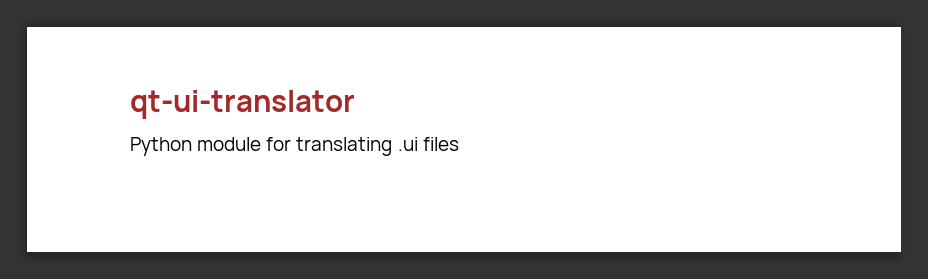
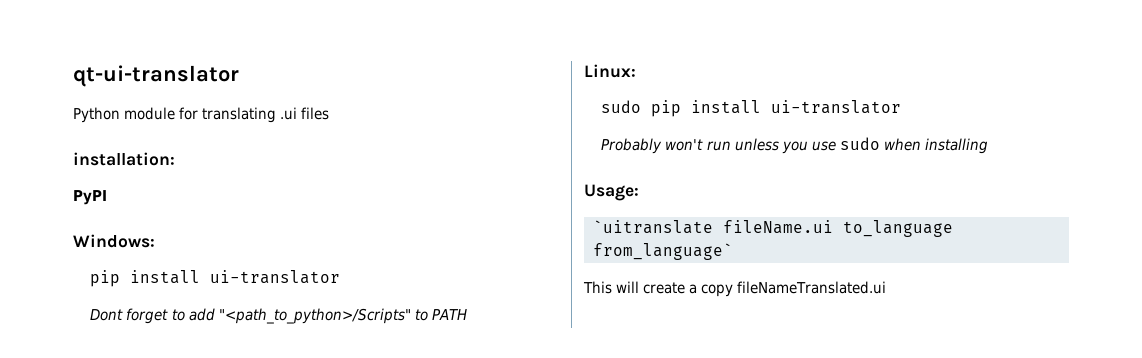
+ installation:
+ PyPI
+ Windows:
+ pip install ui-translator
+ Dont forget to add "<path_to_python>/Scripts" to PATH
+ Linux:
+ sudo pip install ui-translator
+ Probably won't run unless you use sudo when installing
+ Usage:
+ `uitranslate fileName.ui to_language from_language`
+ This will create a copy fileNameTranslated.ui

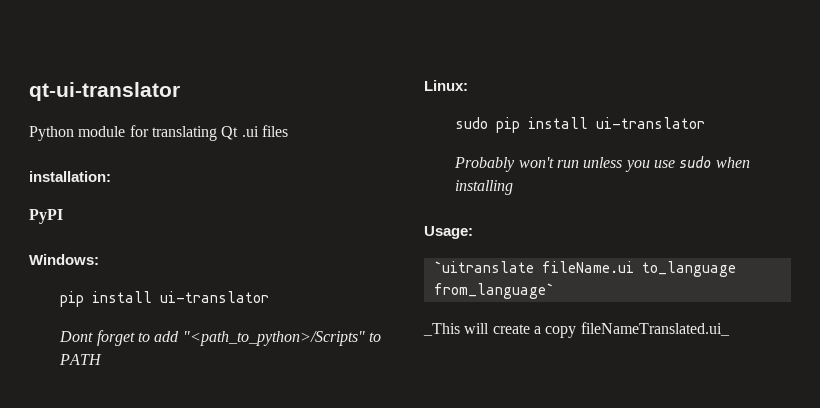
- Python module for translating .ui files
+ Python module for translating Qt .ui files
- This will create a copy fileNameTranslated.ui
+ _This will create a copy fileNameTranslated.ui_

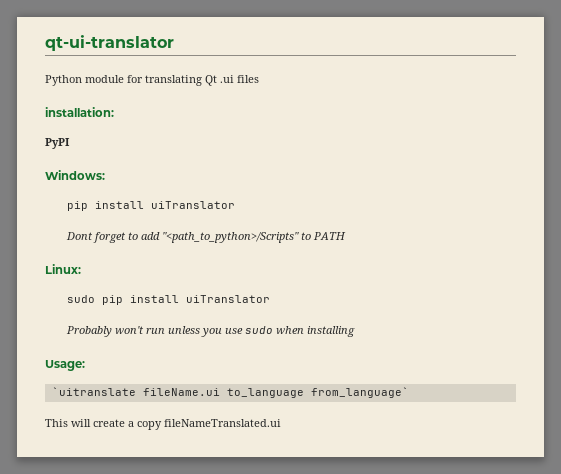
  Windows:
- pip install ui-translator
+ pip install uiTranslator
- sudo pip install ui-translator
+ sudo pip install uiTranslator
- _This will create a copy fileNameTranslated.ui_
+ This will create a copy fileNameTranslated.ui

